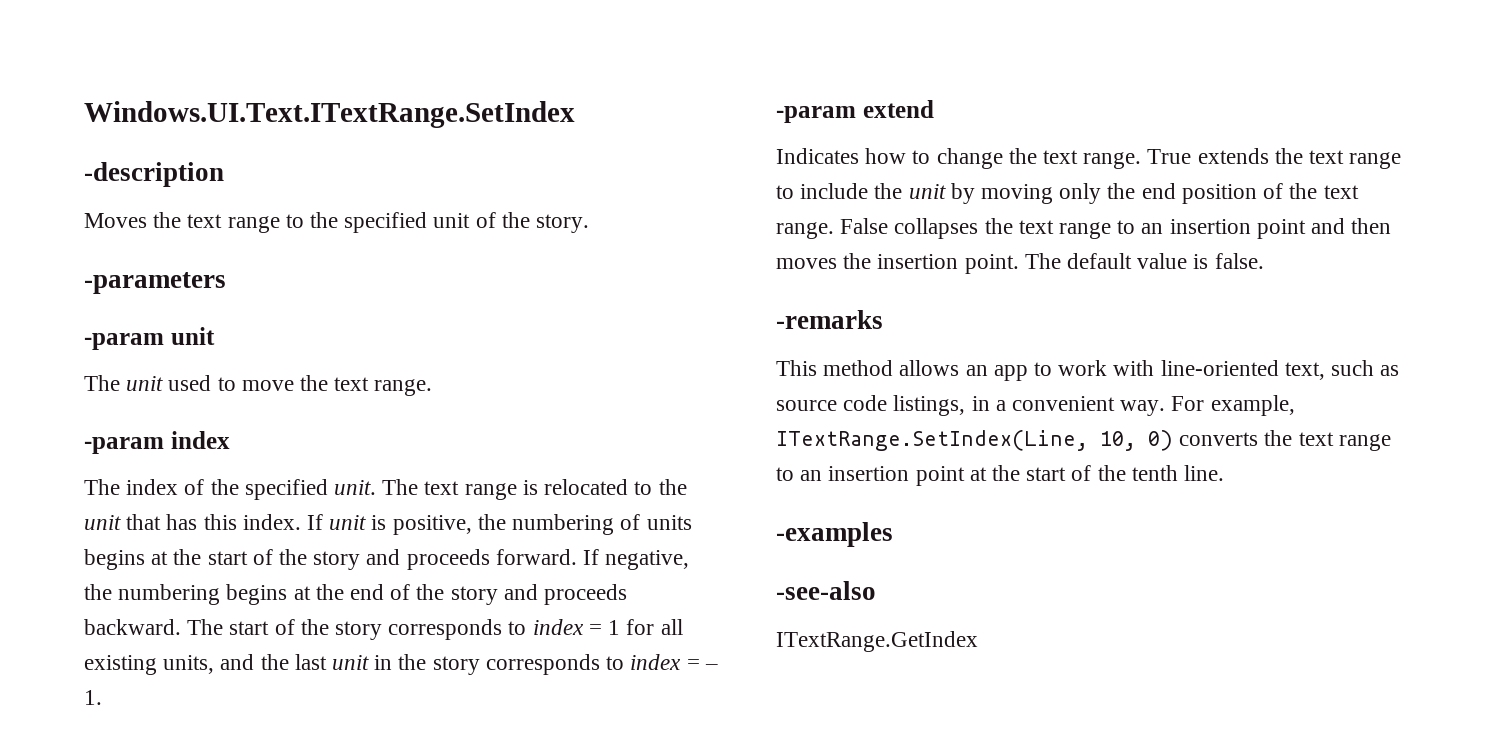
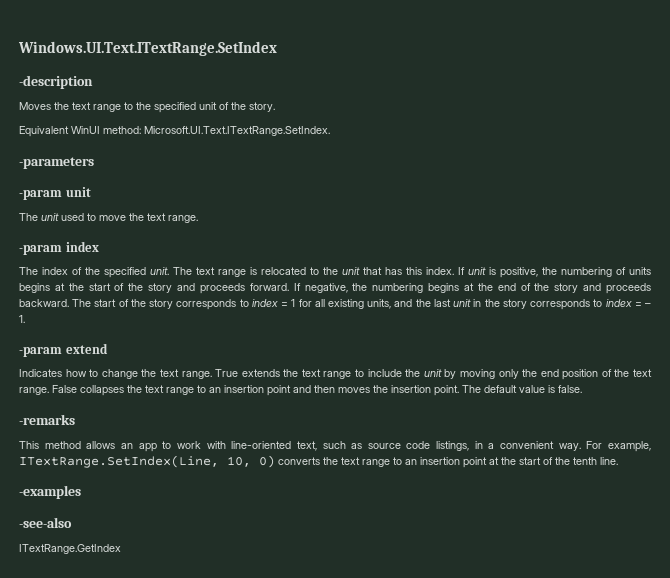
+ Equivalent WinUI method: Microsoft.UI.Text.ITextRange.SetIndex.

